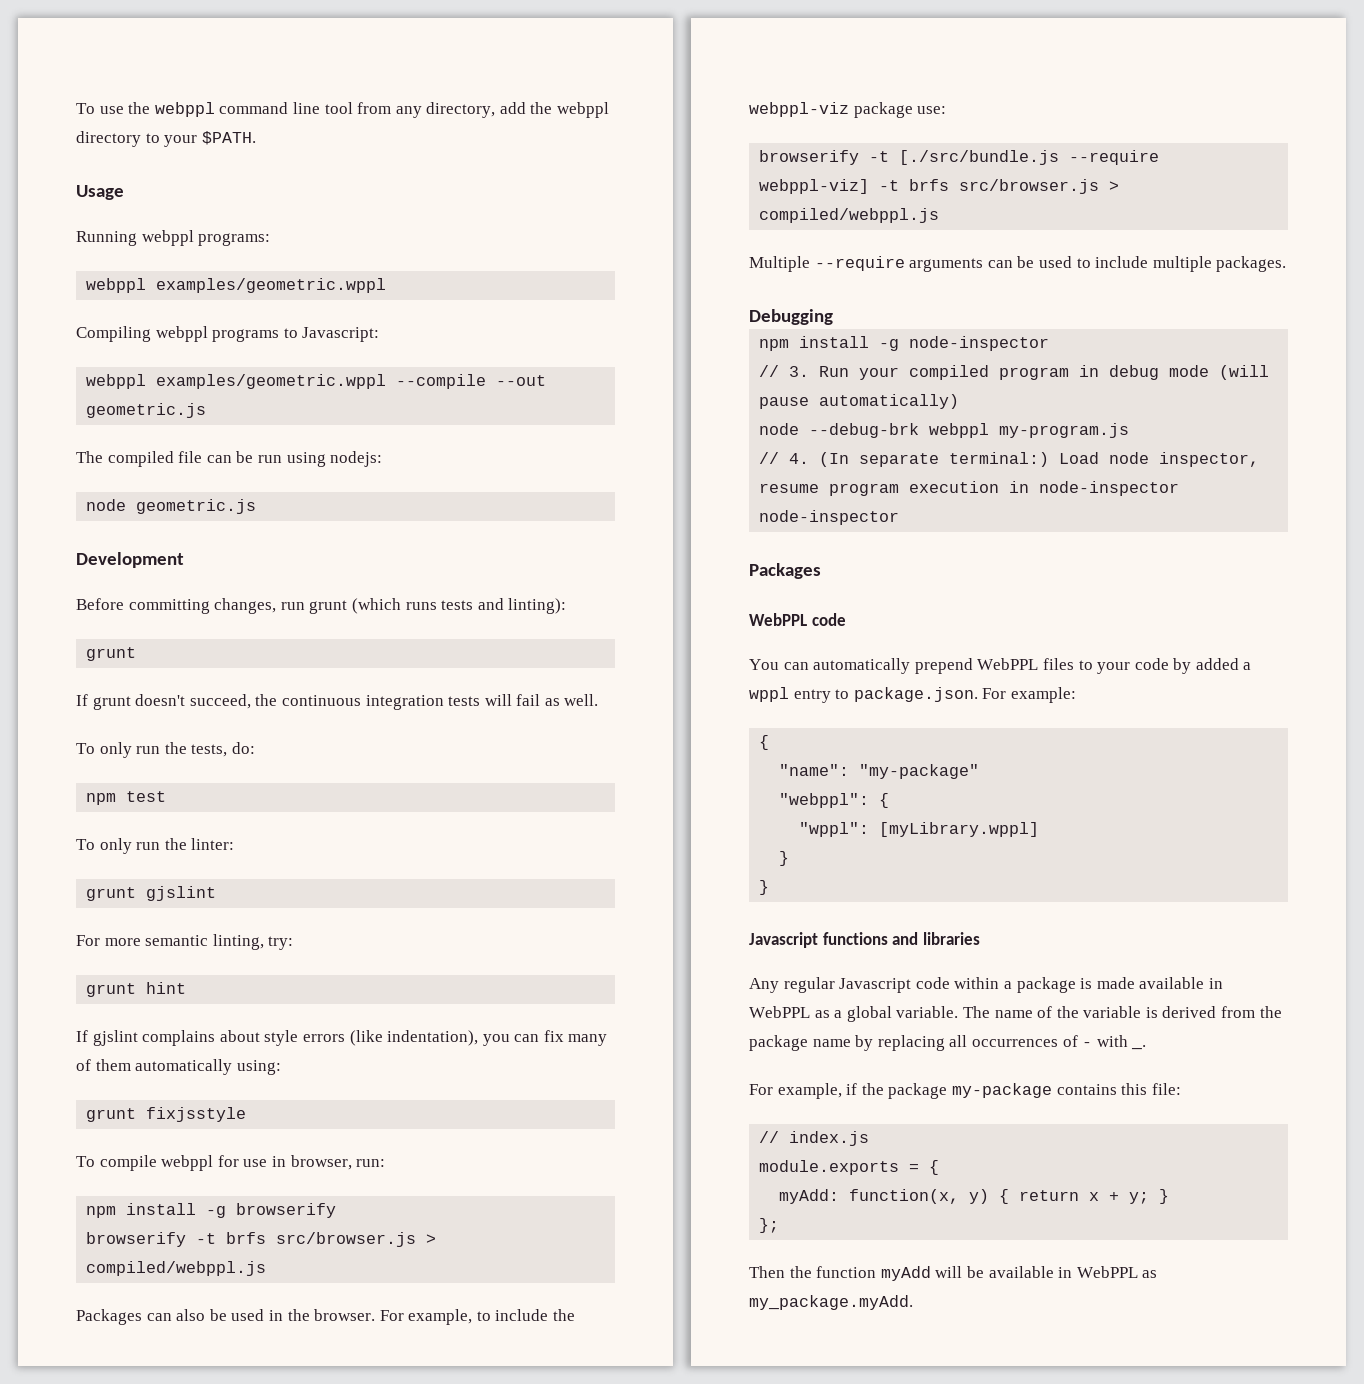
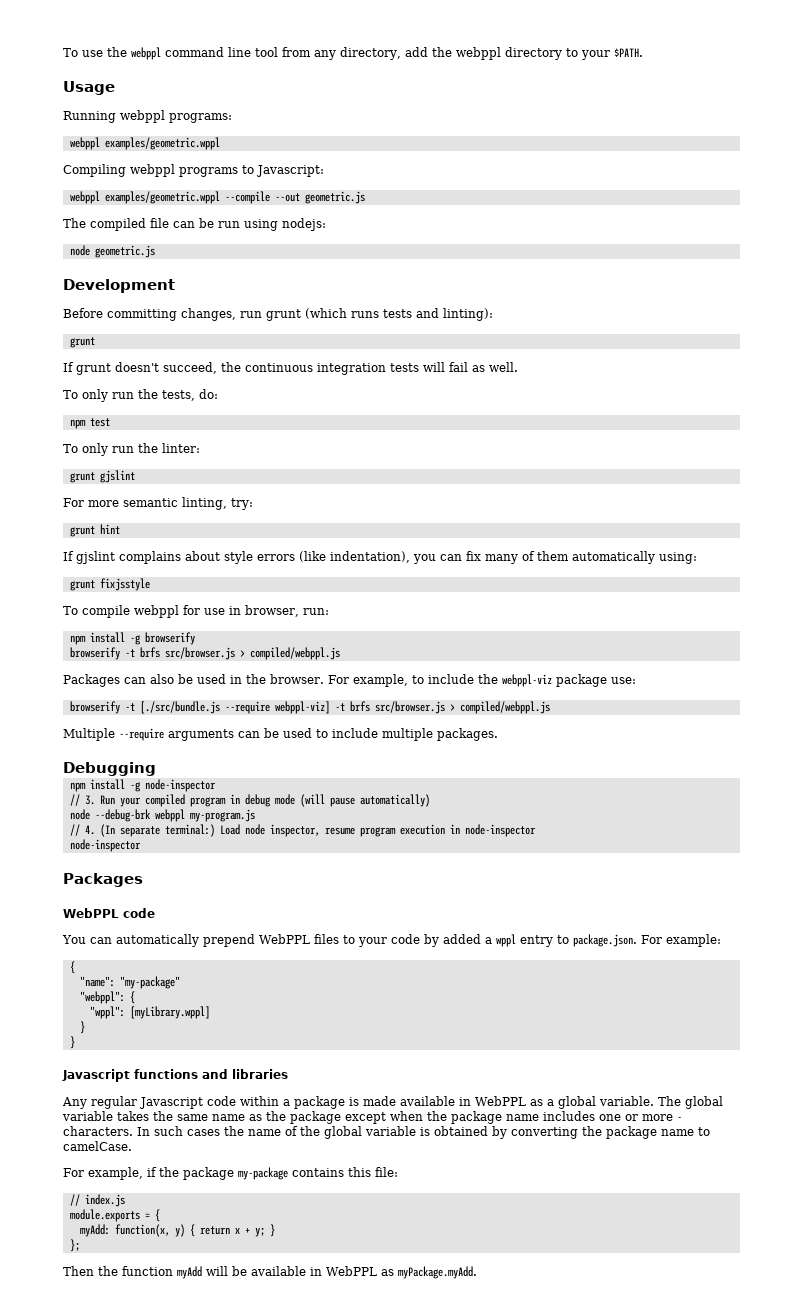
- The name of the variable is derived from the package name by replacing all occurrences of - with _.
+ The global variable takes the same name as the package except when the package name includes one or more - characters. In such cases the name of the global variable is obtained by converting the package name to camelCase.
- Then the function myAdd will be available in WebPPL as my_package.myAdd.
+ Then the function myAdd will be available in WebPPL as myPackage.myAdd.

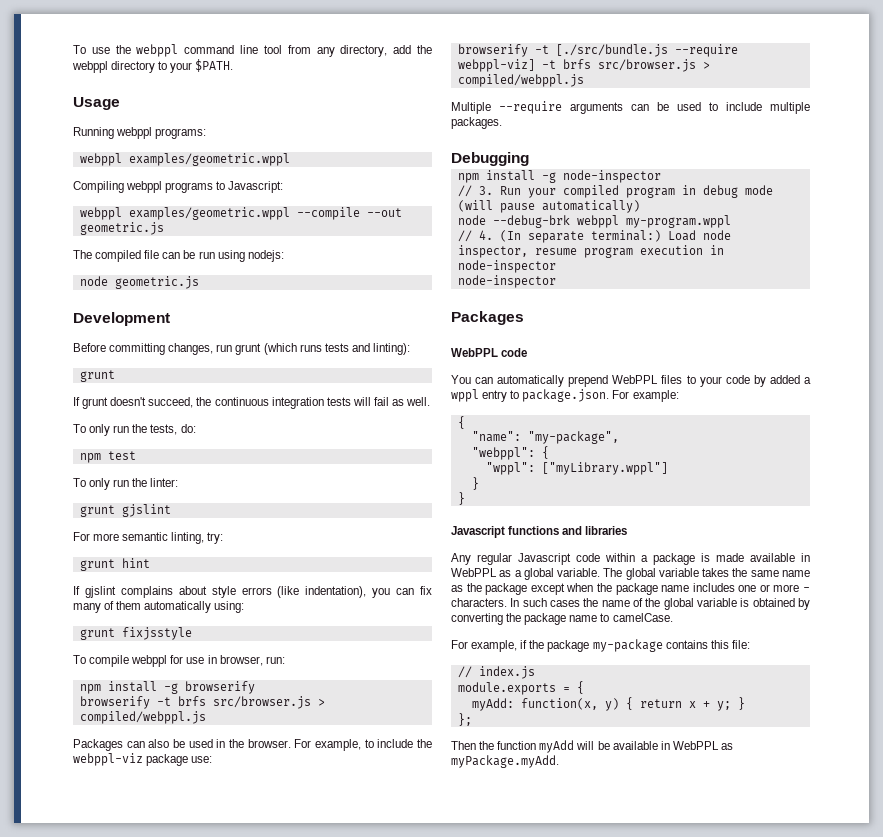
- node --debug-brk webppl my-program.js
+ node --debug-brk webppl my-program.wppl
- "name": "my-package"
+ "name": "my-package",
- "wppl": [myLibrary.wppl]
+ "wppl": ["myLibrary.wppl"]

